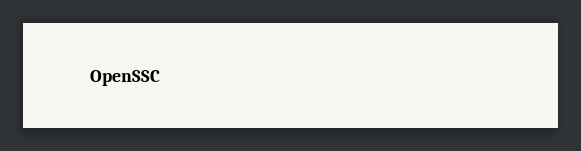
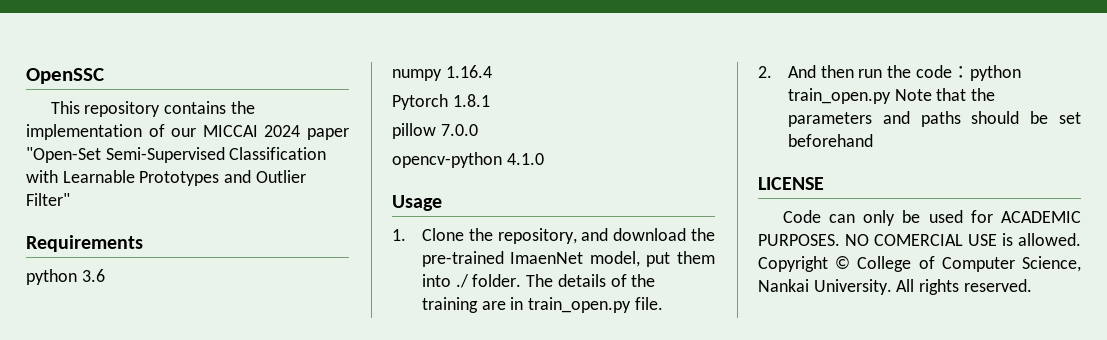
+ This repository contains the implementation of our MICCAI 2024 paper "Open-Set Semi-Supervised Classification with Learnable Prototypes and Outlier Filter"
+ Requirements
+ python 3.6
+ numpy 1.16.4
+ Pytorch 1.8.1
+ pillow 7.0.0
+ opencv-python 4.1.0
+ Usage
+ 1. Clone the repository, and download the pre-trained ImaenNet model, put them into ./ folder. The details of the training are in train_open.py file.
+ 2. And then run the code：python train_open.py Note that the parameters and paths should be set beforehand
+ LICENSE
+ Code can only be used for ACADEMIC PURPOSES. NO COMERCIAL USE is allowed. Copyright © College of Computer Science, Nankai University. All rights reserved.

